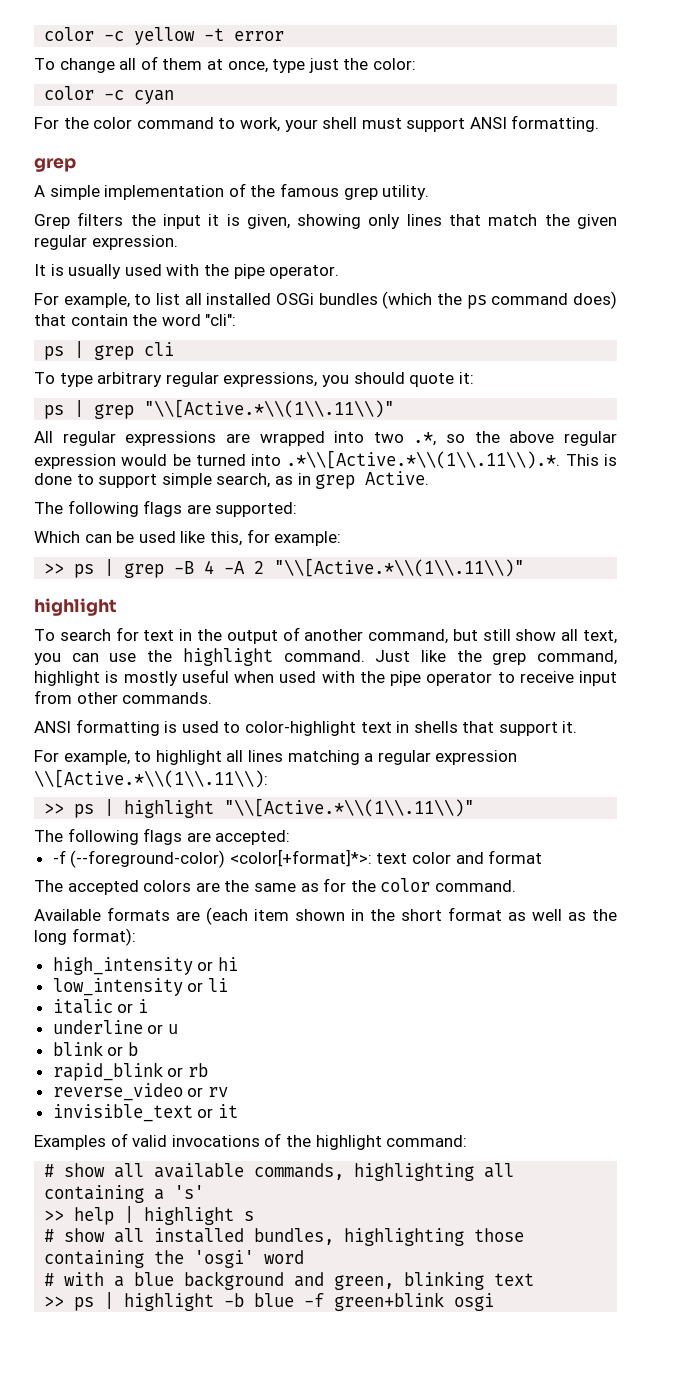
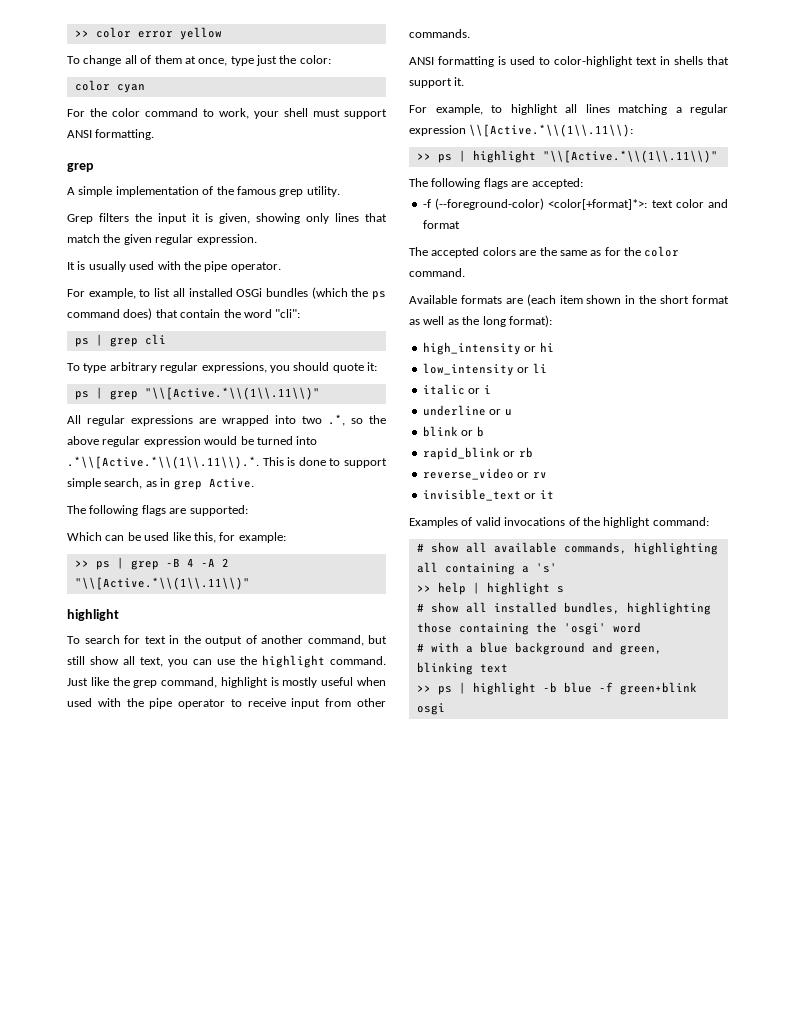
- color -c yellow -t error
+ >> color error yellow
- color -c cyan
+ color cyan

